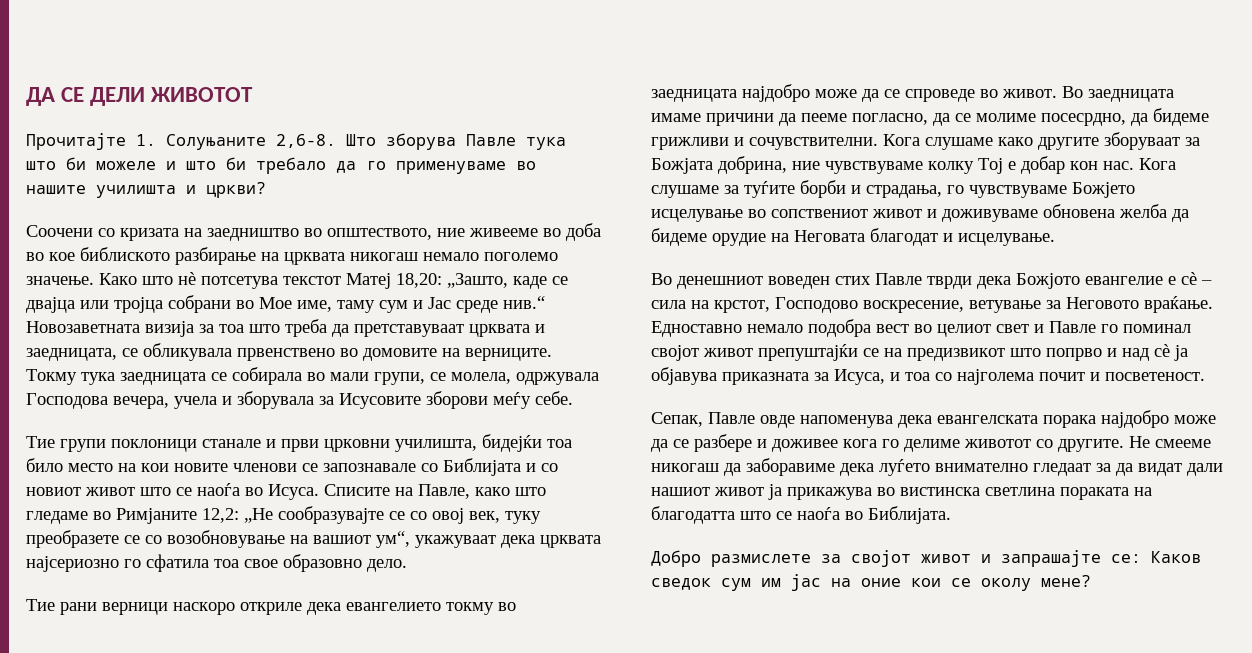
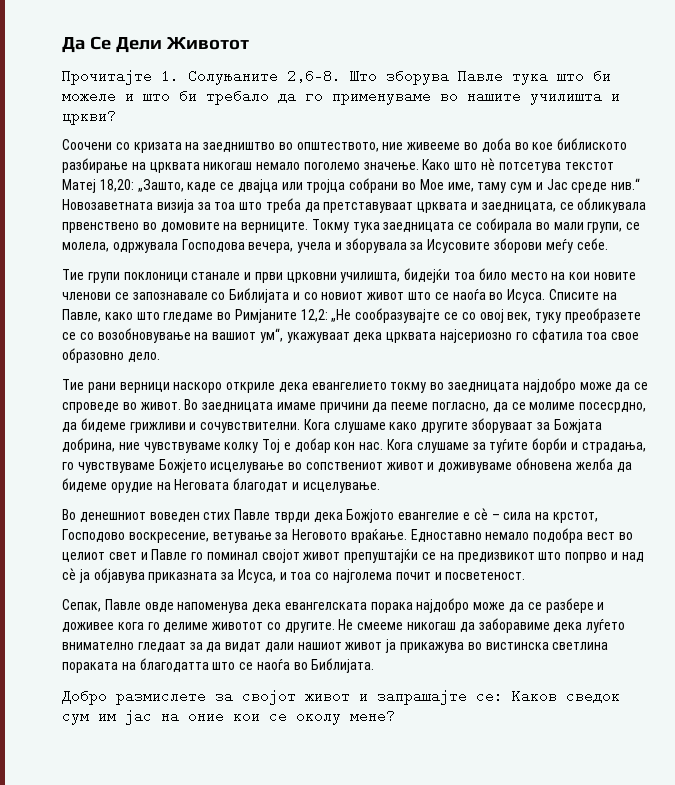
- ДА СЕ ДЕЛИ ЖИВОТОТ
+ Да Се Дели Животот

